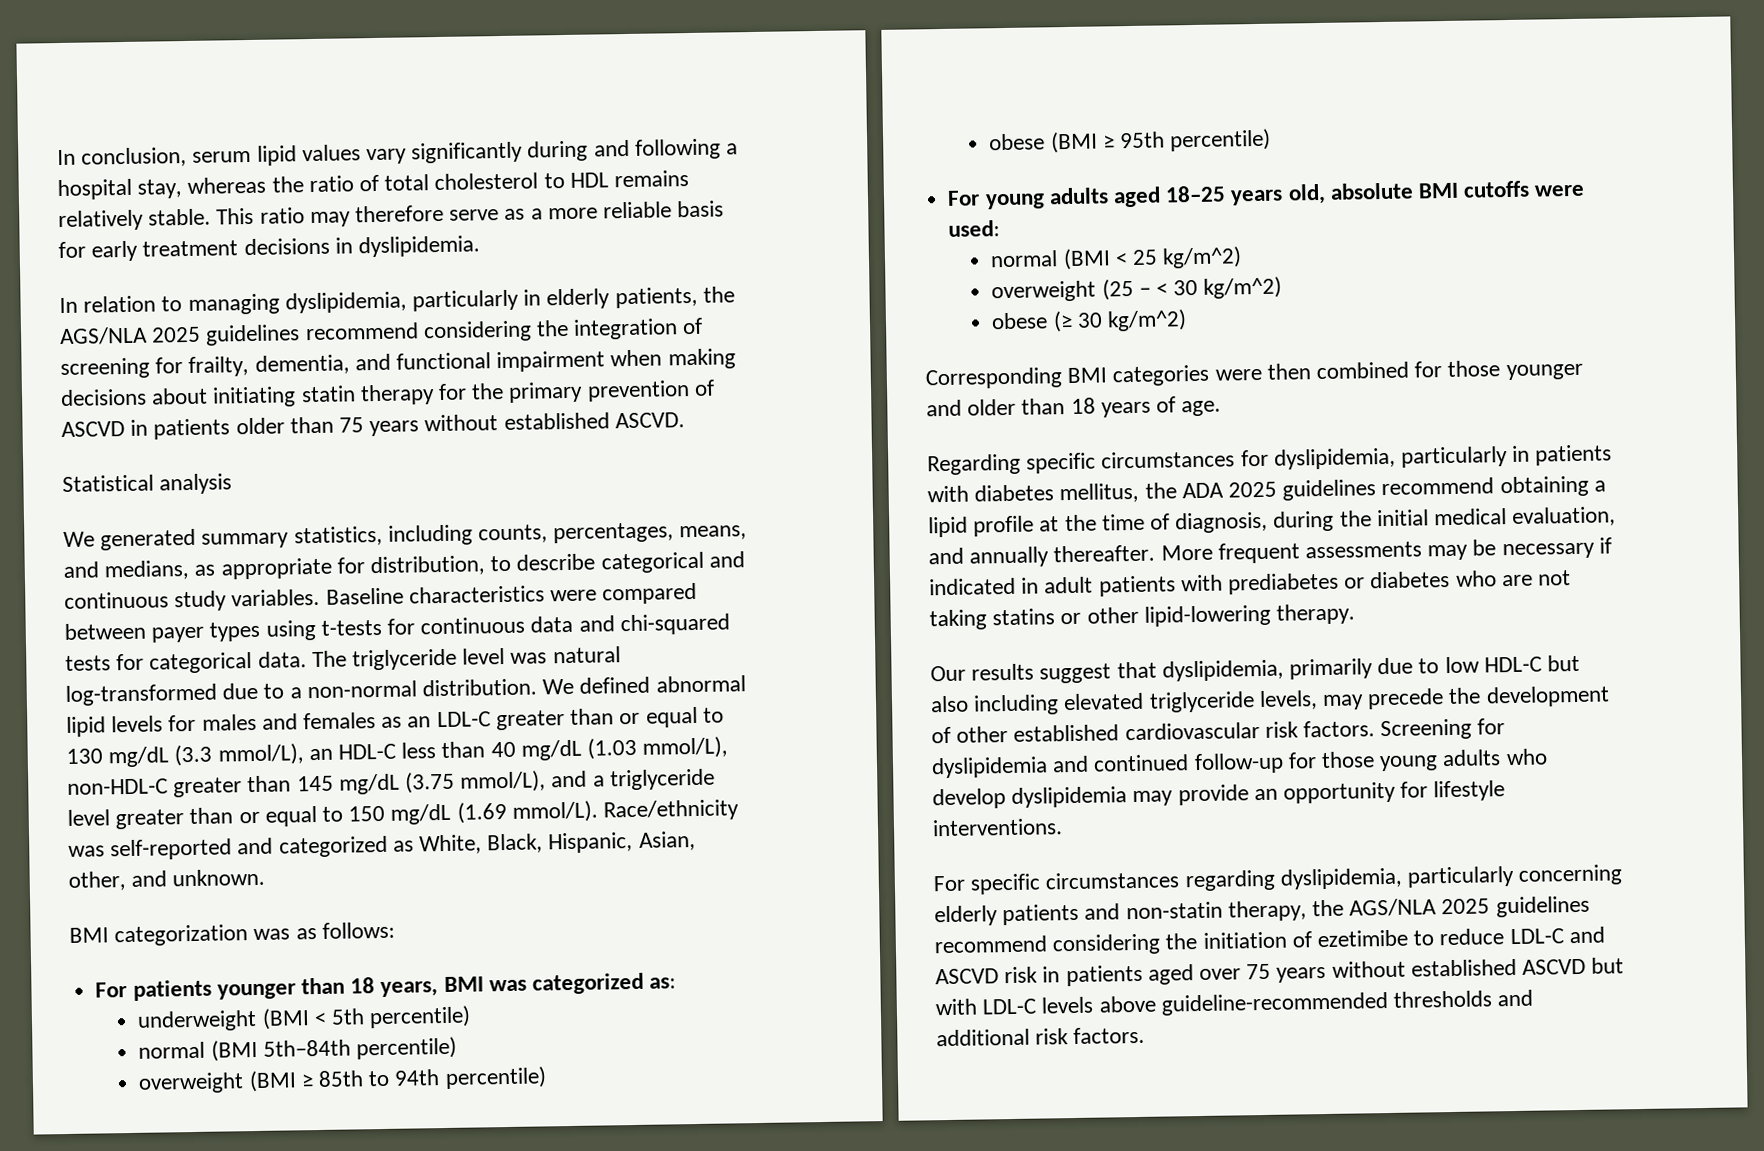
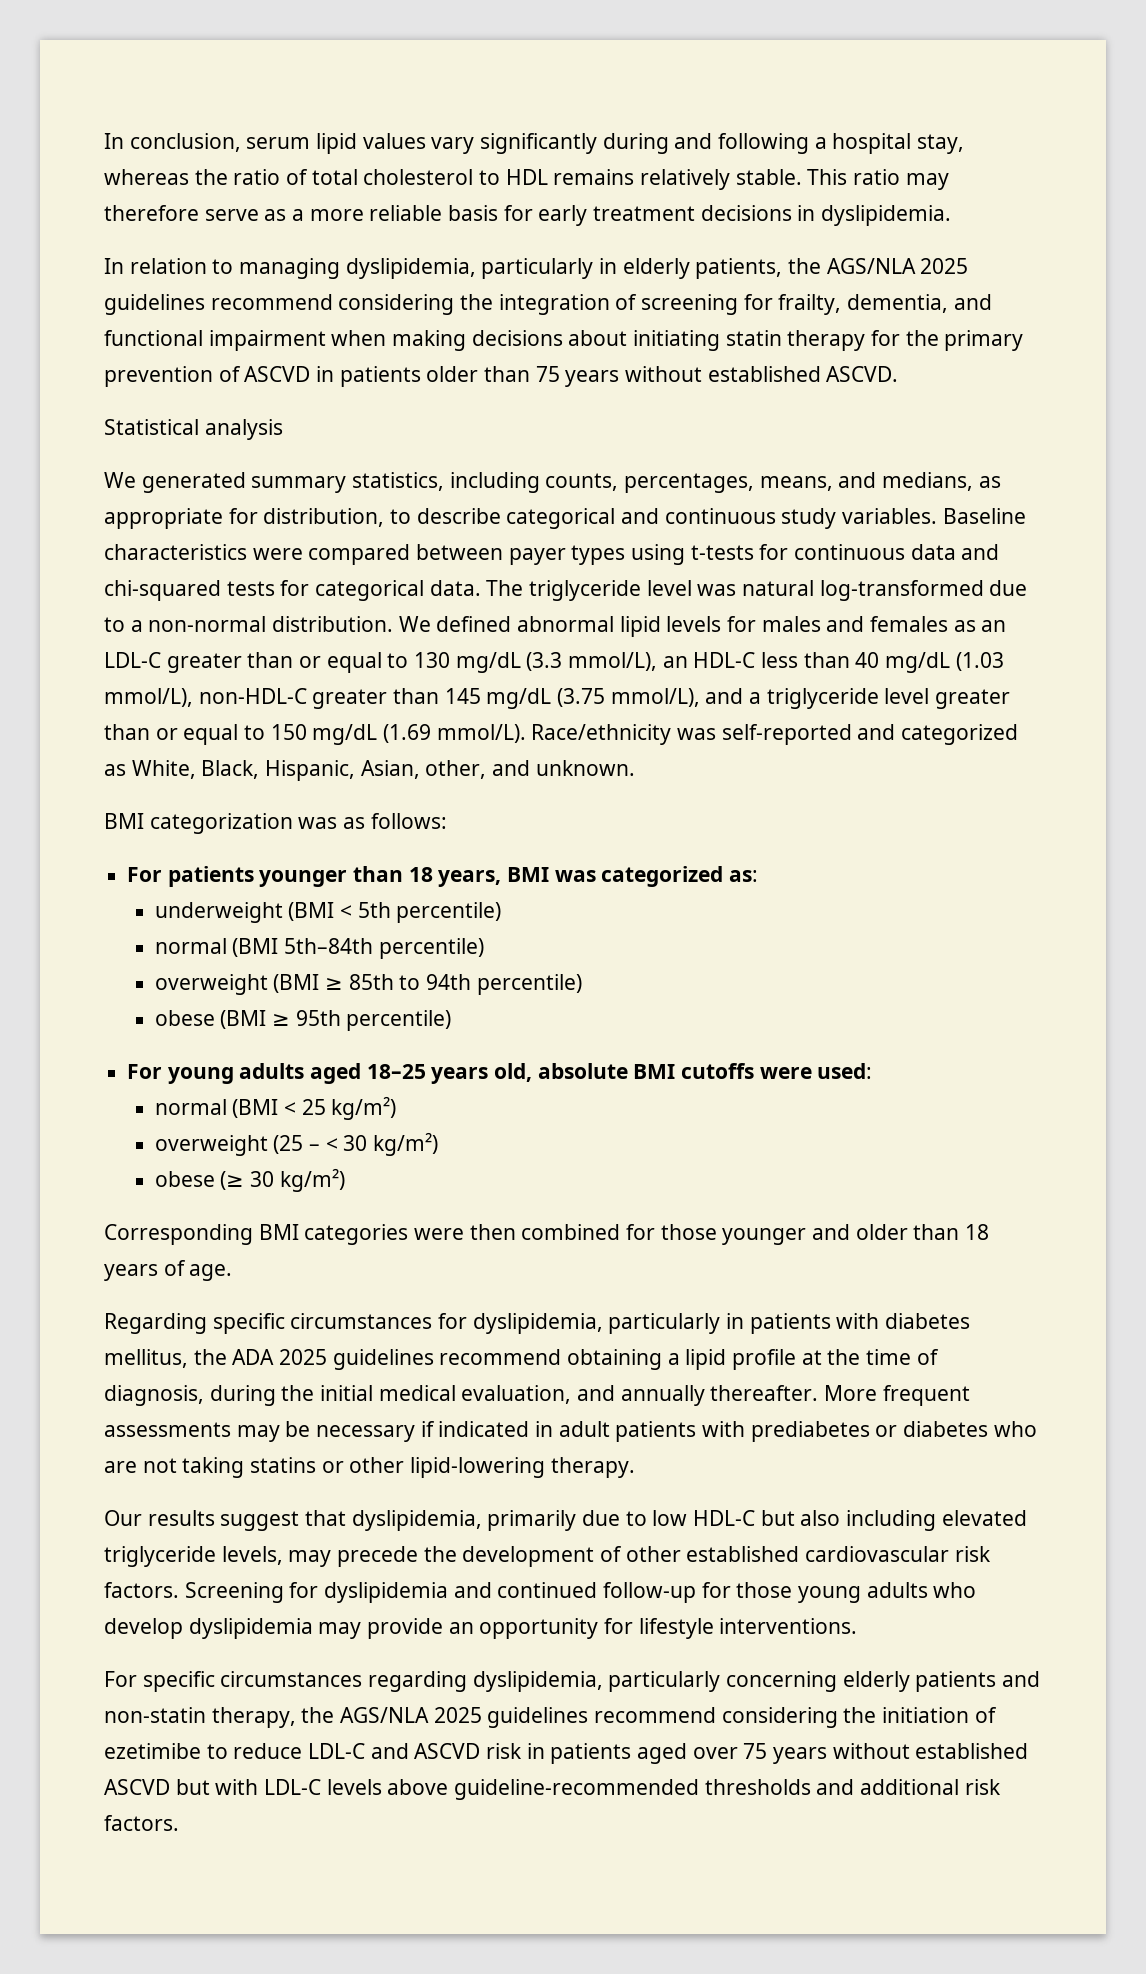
- normal (BMI < 25 kg/m^2)
+ normal (BMI < 25 kg/m²)
- overweight (25 – < 30 kg/m^2)
+ overweight (25 – < 30 kg/m²)
- obese (≥ 30 kg/m^2)
+ obese (≥ 30 kg/m²)

